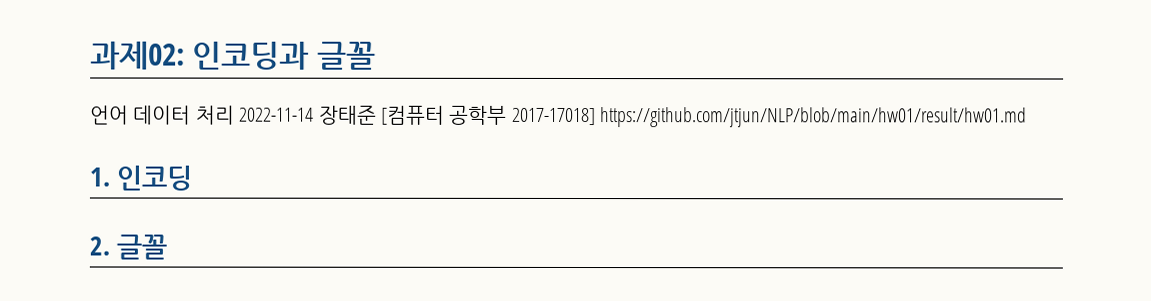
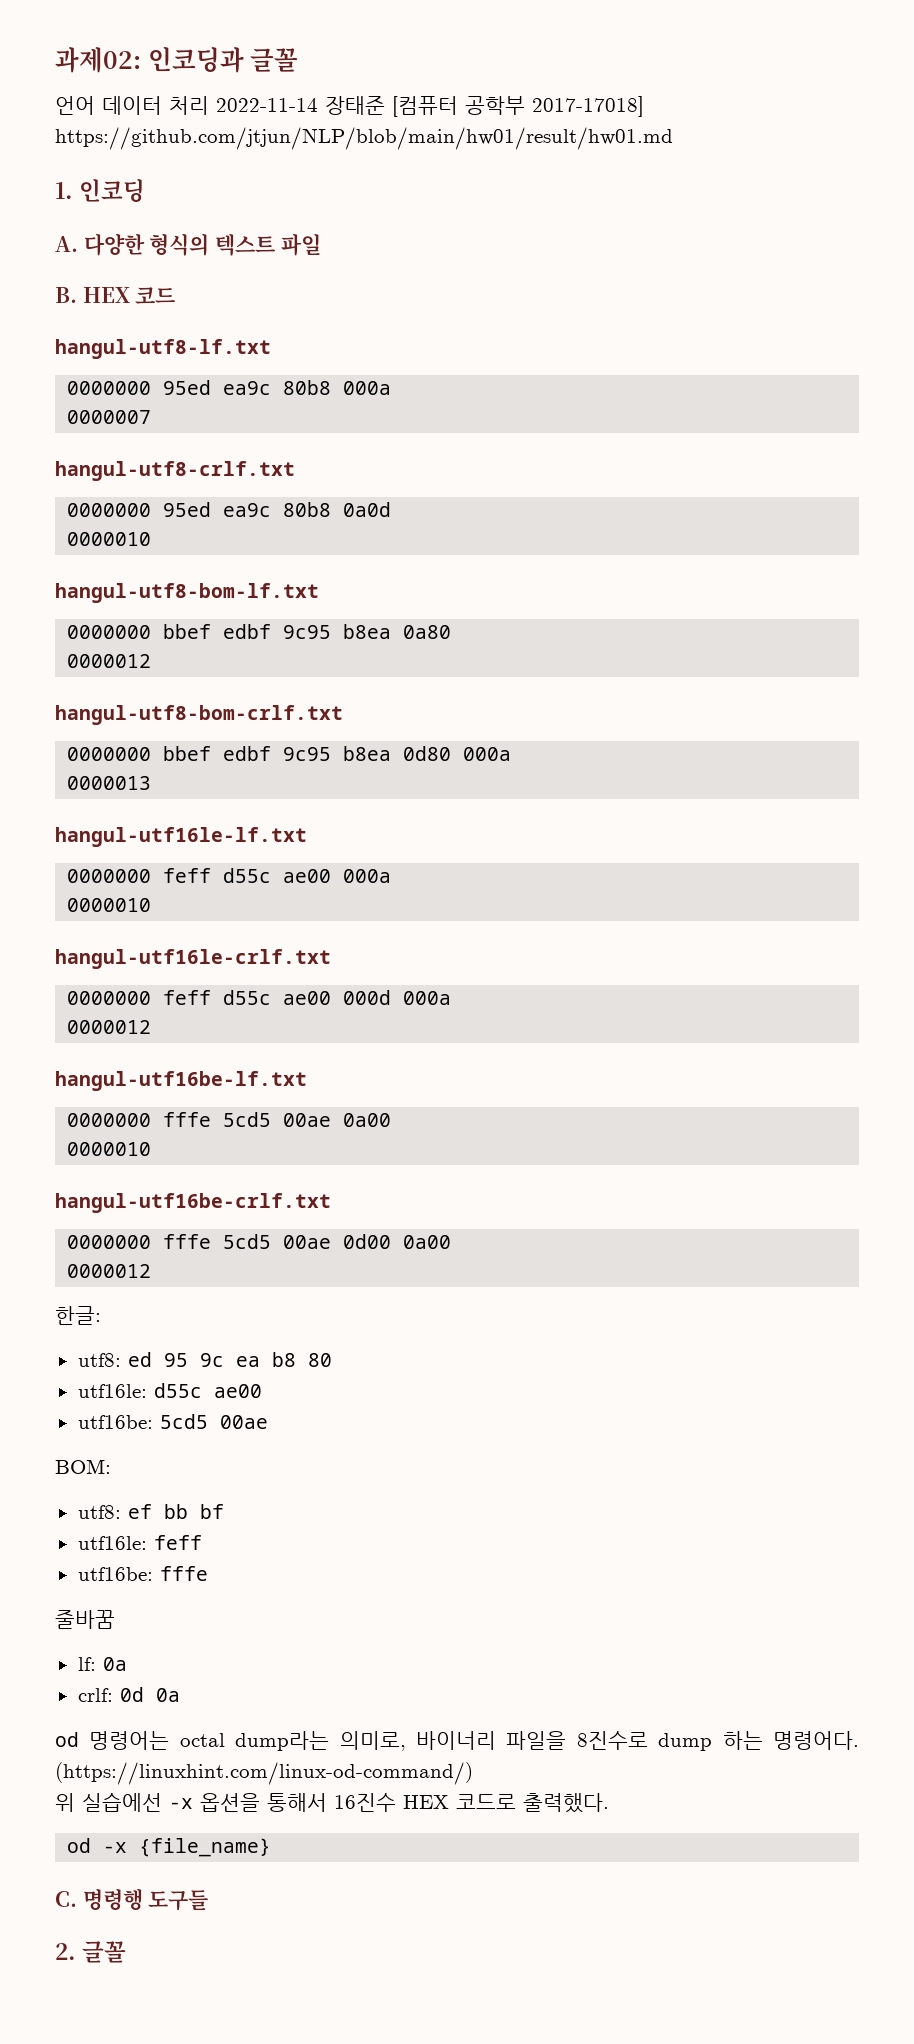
+ A. 다양한 형식의 텍스트 파일
+ B. HEX 코드
+ hangul-utf8-lf.txt
+ 0000000 95ed ea9c 80b8 000a
+ 0000007
+ hangul-utf8-crlf.txt
+ 0000000 95ed ea9c 80b8 0a0d
+ 0000010
+ hangul-utf8-bom-lf.txt
+ 0000000 bbef edbf 9c95 b8ea 0a80
+ 0000012
+ hangul-utf8-bom-crlf.txt
+ 0000000 bbef edbf 9c95 b8ea 0d80 000a
+ 0000013
+ hangul-utf16le-lf.txt
+ 0000000 feff d55c ae00 000a
+ 0000010
+ hangul-utf16le-crlf.txt
+ 0000000 feff d55c ae00 000d 000a
+ 0000012
+ hangul-utf16be-lf.txt
+ 0000000 fffe 5cd5 00ae 0a00
+ 0000010
+ hangul-utf16be-crlf.txt
+ 0000000 fffe 5cd5 00ae 0d00 0a00
+ 0000012
+ 한글:
+ utf8: ed 95 9c ea b8 80
+ utf16le: d55c ae00
+ utf16be: 5cd5 00ae
+ BOM:
+ utf8: ef bb bf
+ utf16le: feff
+ utf16be: fffe
+ 줄바꿈
+ lf: 0a
+ crlf: 0d 0a
+ od 명령어는 octal dump라는 의미로, 바이너리 파일을 8진수로 dump 하는 명령어다. (https://linuxhint.com/linux-od-command/)
+ 위 실습에선 -x 옵션을 통해서 16진수 HEX 코드로 출력했다.
+ od -x {file_name}
+ C. 명령행 도구들

